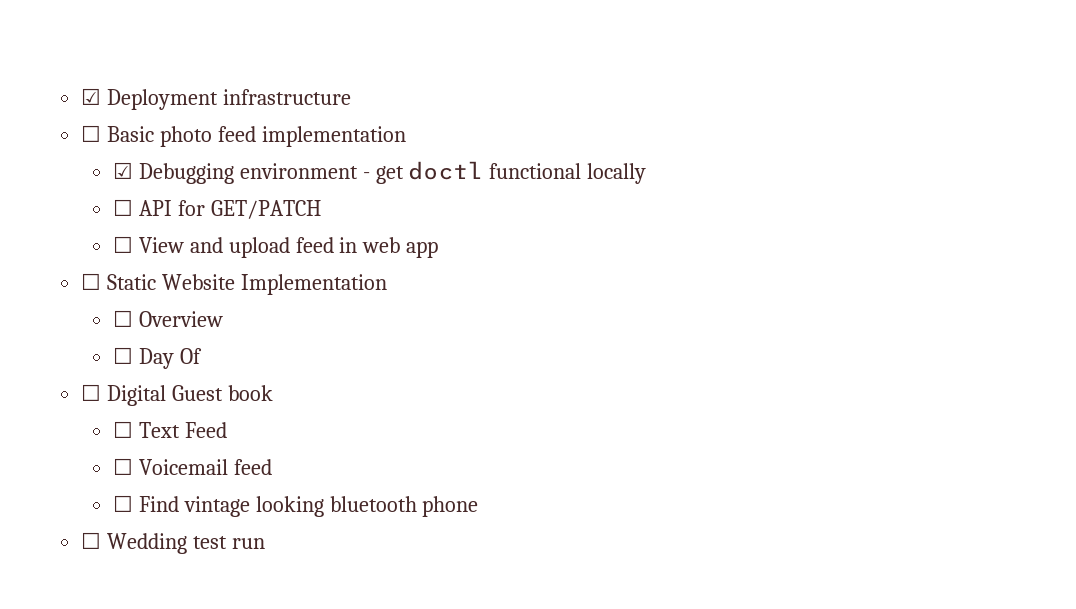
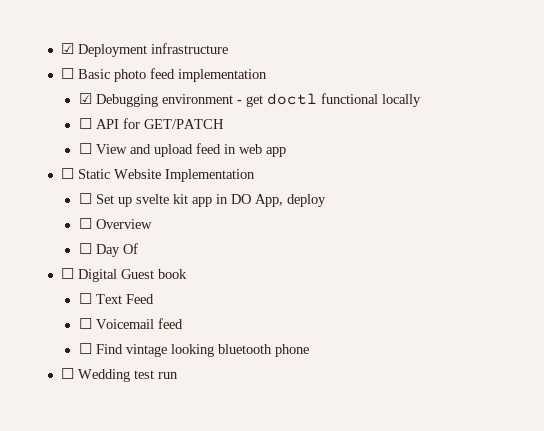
+ ☐ Set up svelte kit app in DO App, deploy

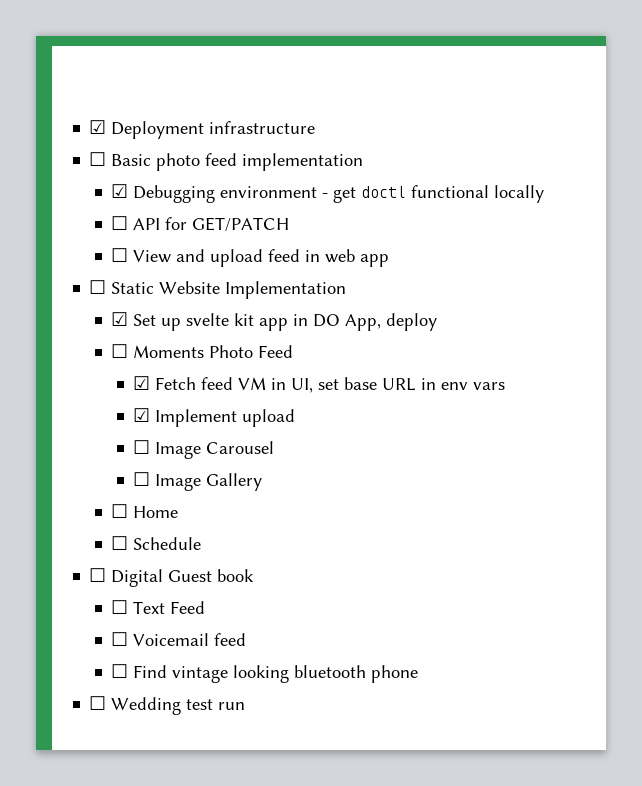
- ☐ Set up svelte kit app in DO App, deploy
+ ☑ Set up svelte kit app in DO App, deploy
- ☐ Overview
- ☐ Day Of
+ ☐ Moments Photo Feed
+ ☑ Fetch feed VM in UI, set base URL in env vars
+ ☑ Implement upload
+ ☐ Image Carousel
+ ☐ Image Gallery
+ ☐ Home
+ ☐ Schedule

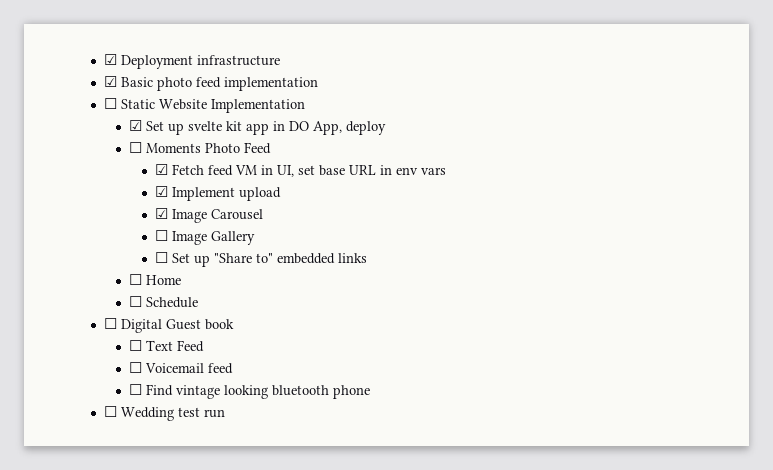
- ☐ Basic photo feed implementation
+ ☑ Basic photo feed implementation
- ☑ Debugging environment - get doctl functional locally
- ☐ API for GET/PATCH
- ☐ View and upload feed in web app
- ☐ Image Carousel
+ ☑ Image Carousel
+ ☐ Set up "Share to" embedded links

